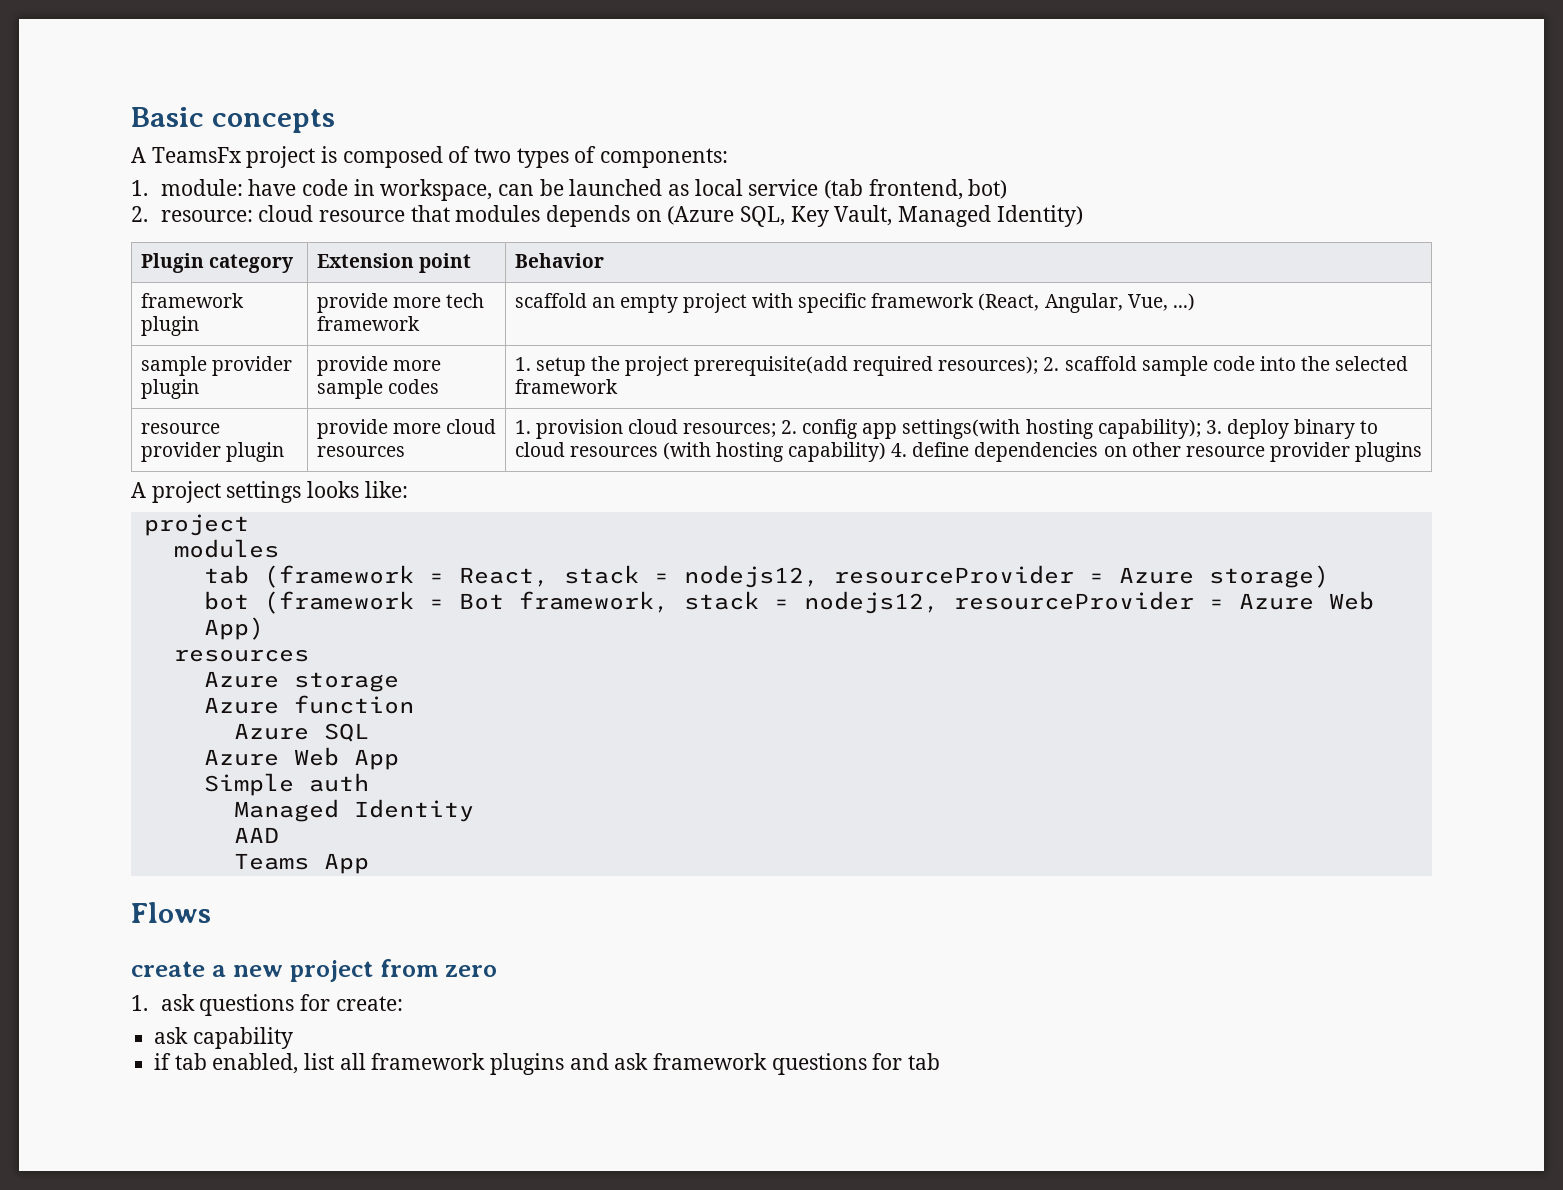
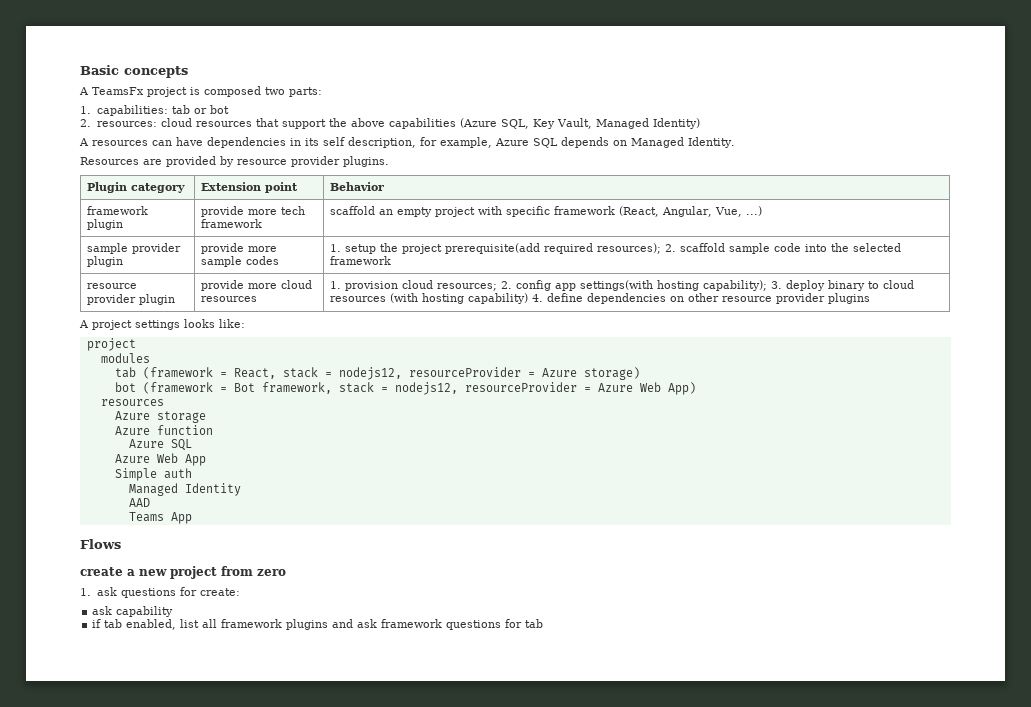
- A TeamsFx project is composed of two types of components:
- 1. module: have code in workspace, can be launched as local service (tab frontend, bot)
- 2. resource: cloud resource that modules depends on (Azure SQL, Key Vault, Managed Identity)
+ A TeamsFx project is composed two parts:
+ 1. capabilities: tab or bot
+ 2. resources: cloud resources that support the above capabilities (Azure SQL, Key Vault, Managed Identity)
+ A resources can have dependencies in its self description, for example, Azure SQL depends on Managed Identity.
+ Resources are provided by resource provider plugins.

